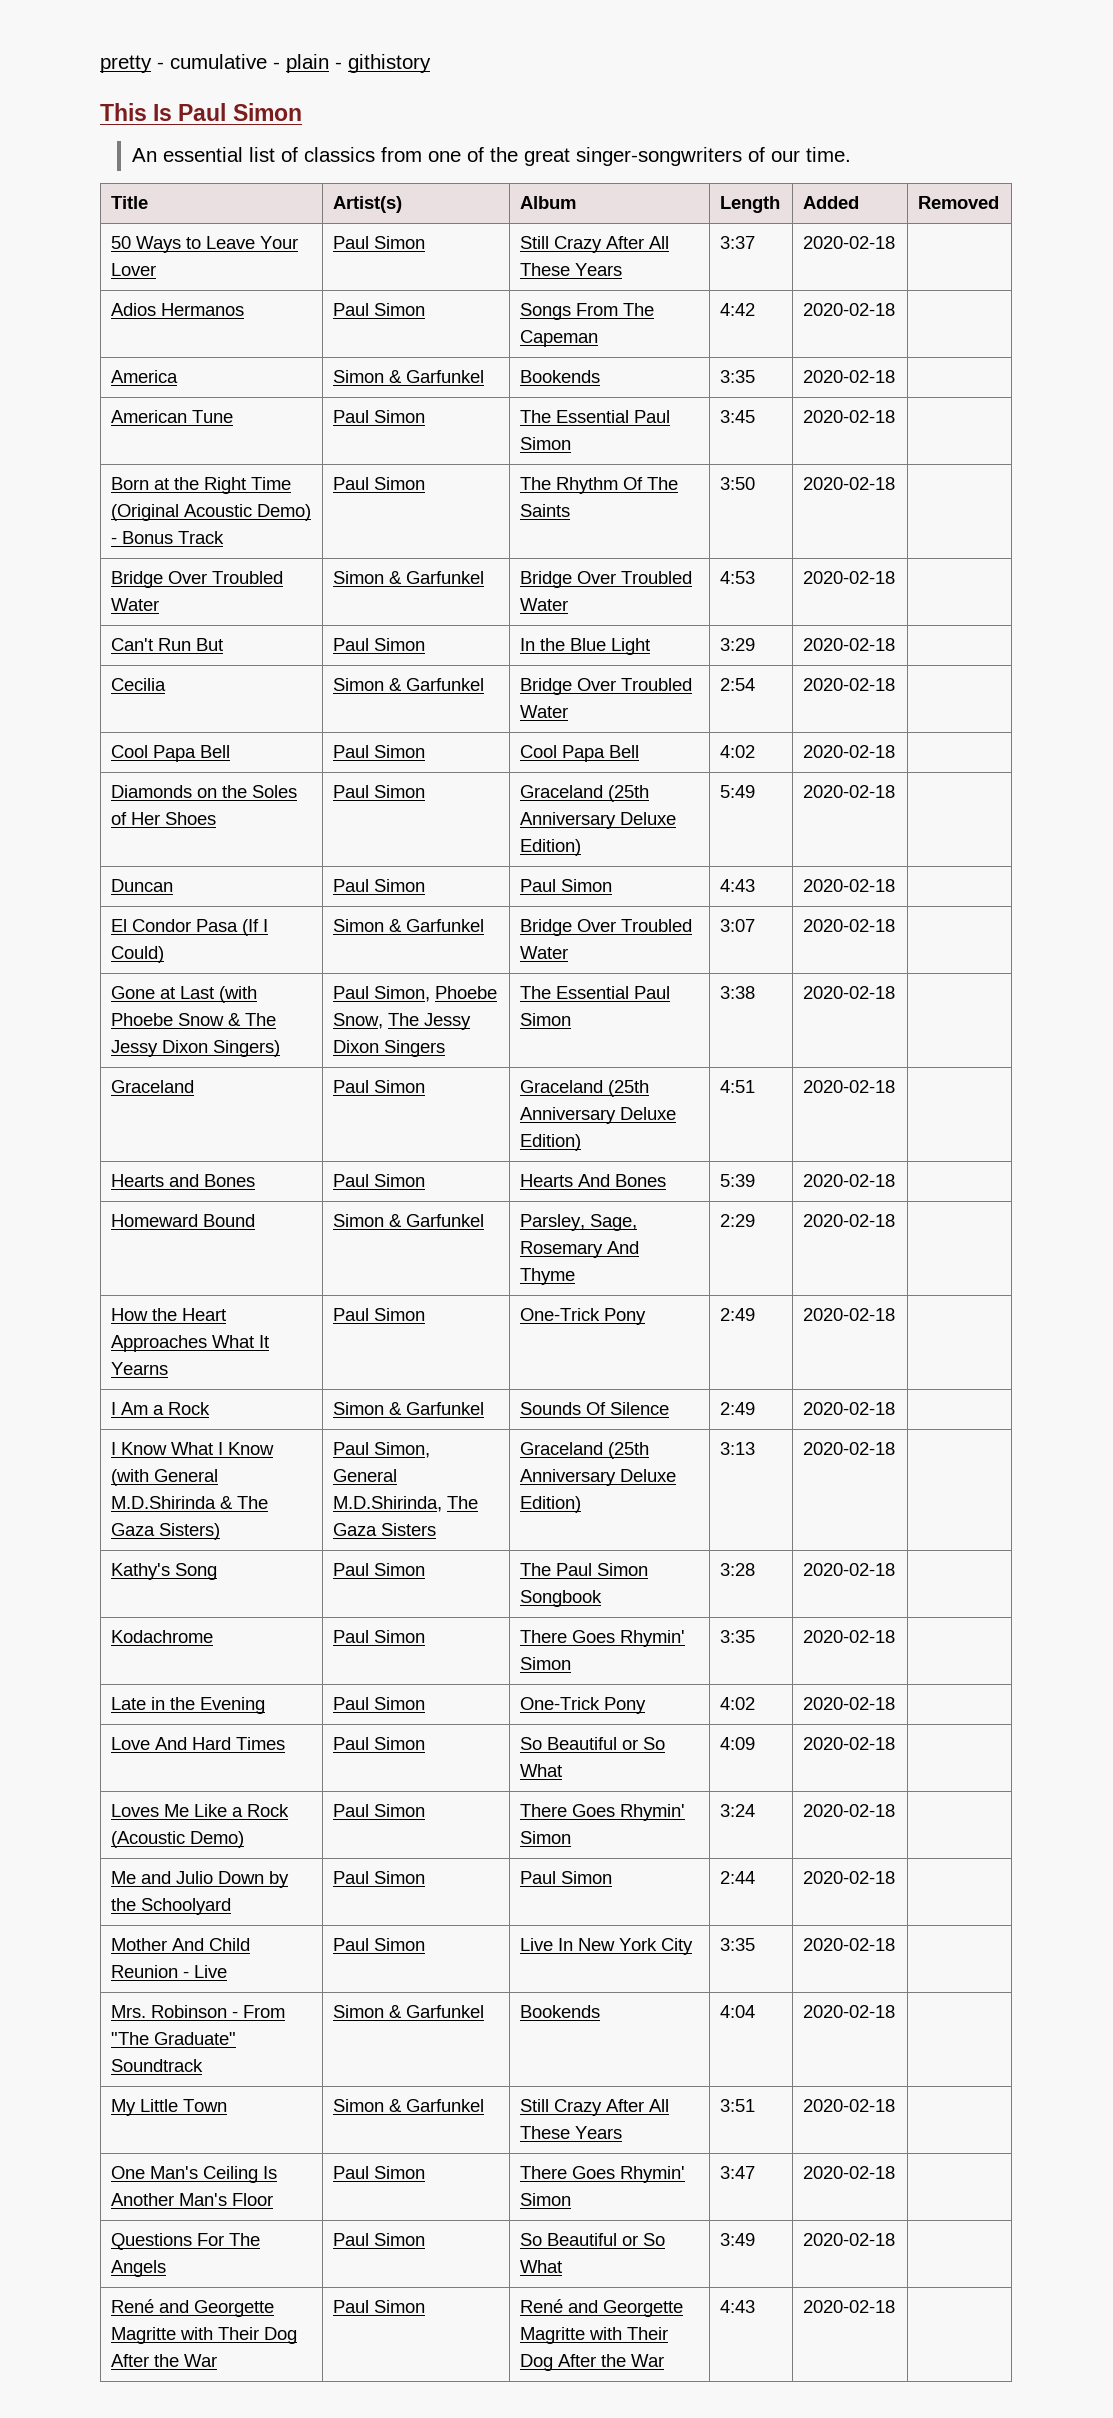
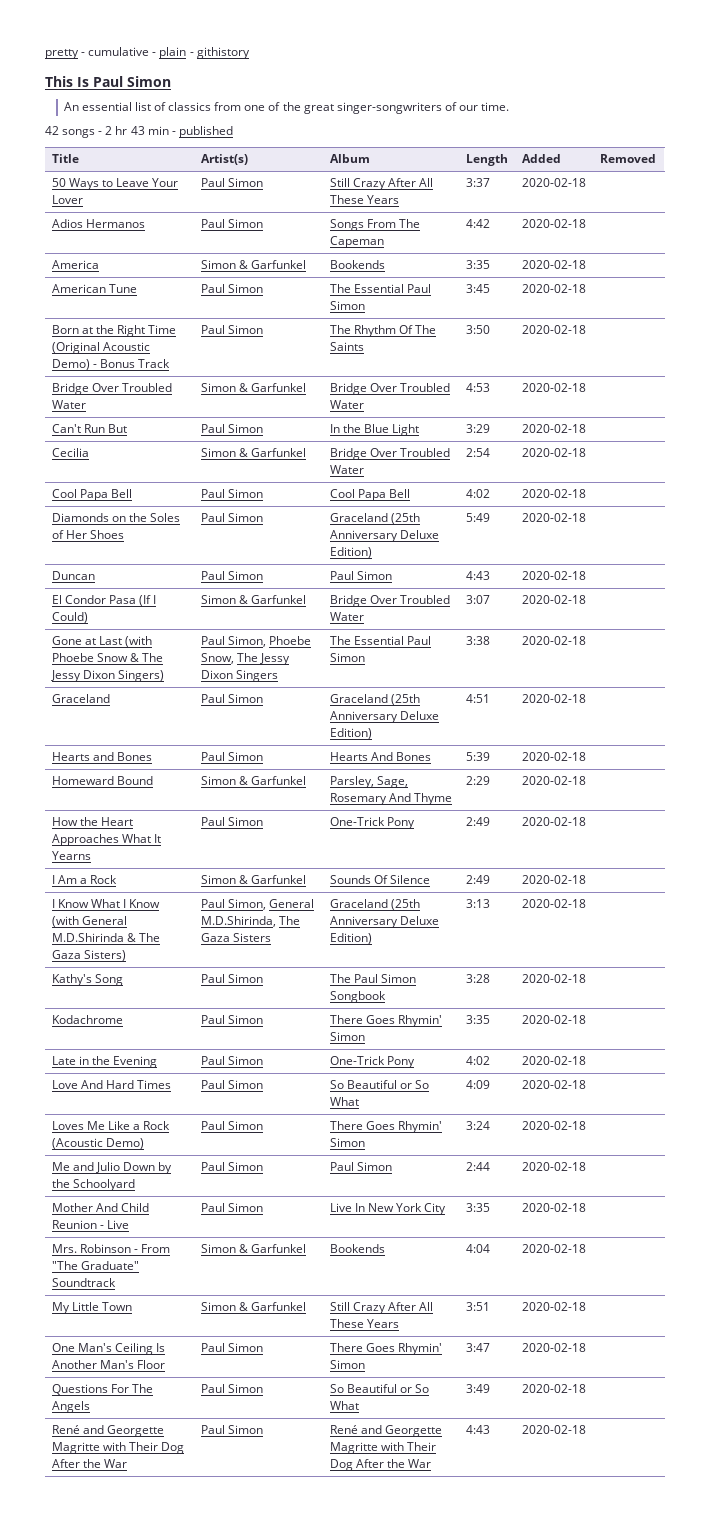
+ 42 songs - 2 hr 43 min - published

